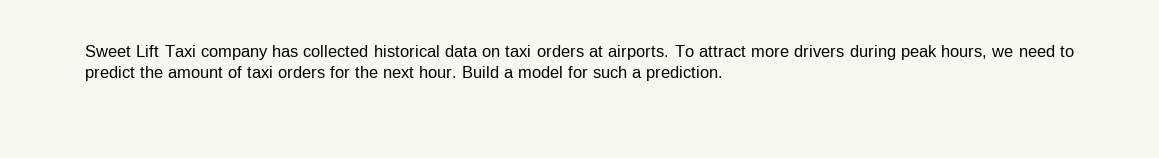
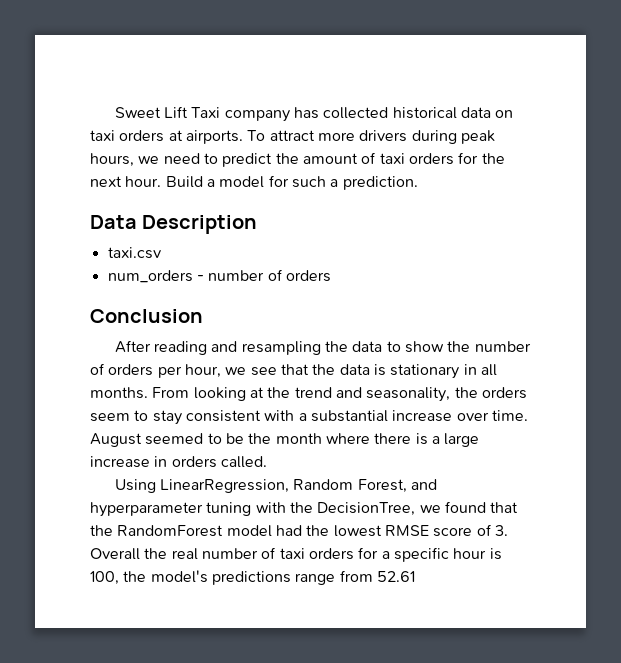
+ Data Description
+ taxi.csv
+ num_orders - number of orders
+ Conclusion
+ After reading and resampling the data to show the number of orders per hour, we see that the data is stationary in all months. From looking at the trend and seasonality, the orders seem to stay consistent with a substantial increase over time. August seemed to be the month where there is a large increase in orders called.
+ Using LinearRegression, Random Forest, and hyperparameter tuning with the DecisionTree, we found that the RandomForest model had the lowest RMSE score of 3. Overall the real number of taxi orders for a specific hour is 100, the model's predictions range from 52.61

